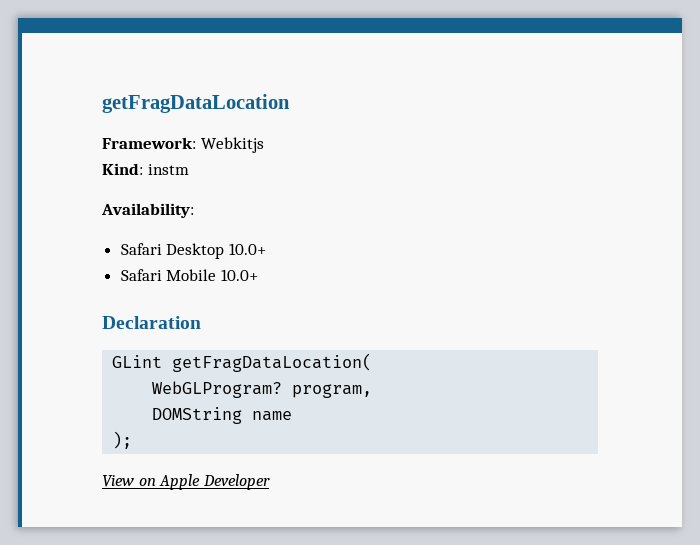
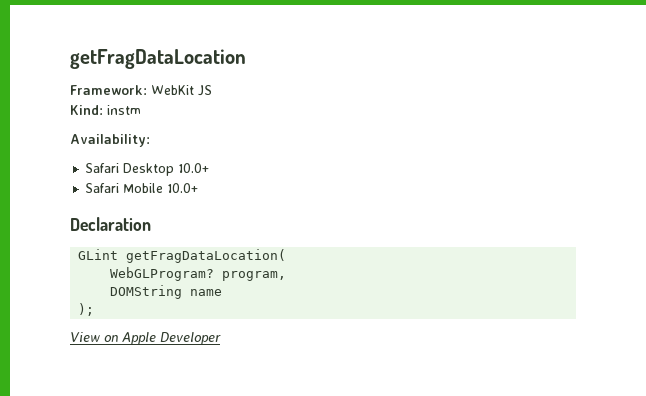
- Framework: Webkitjs
+ Framework: WebKit JS

